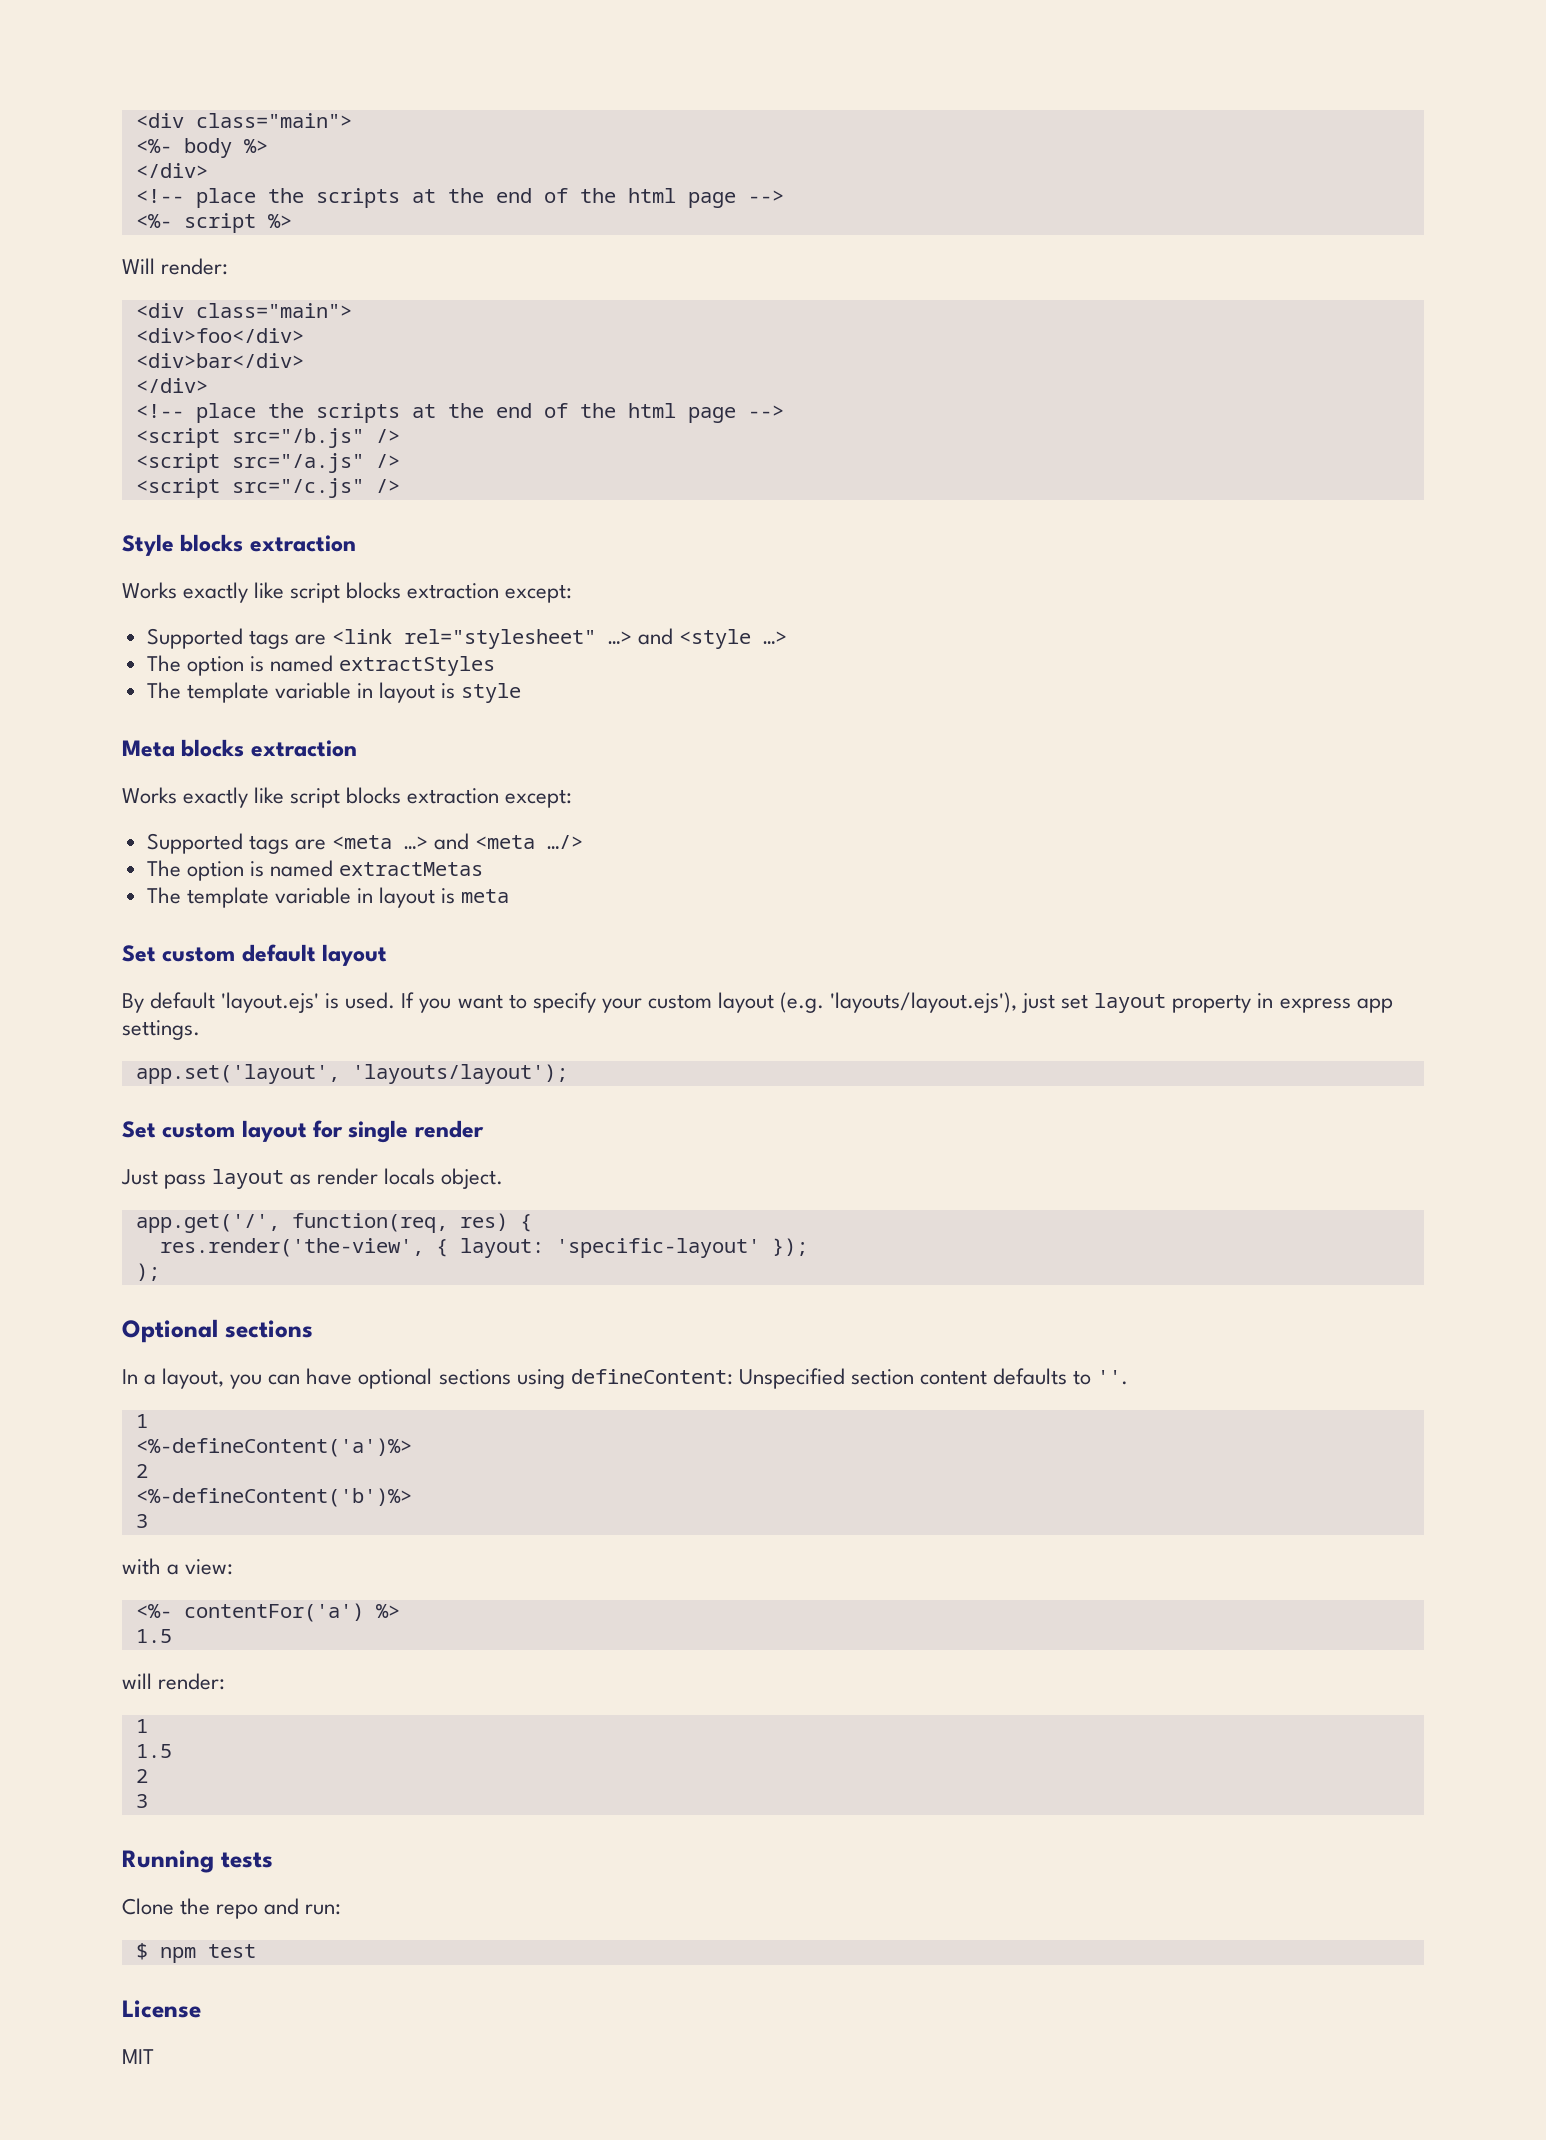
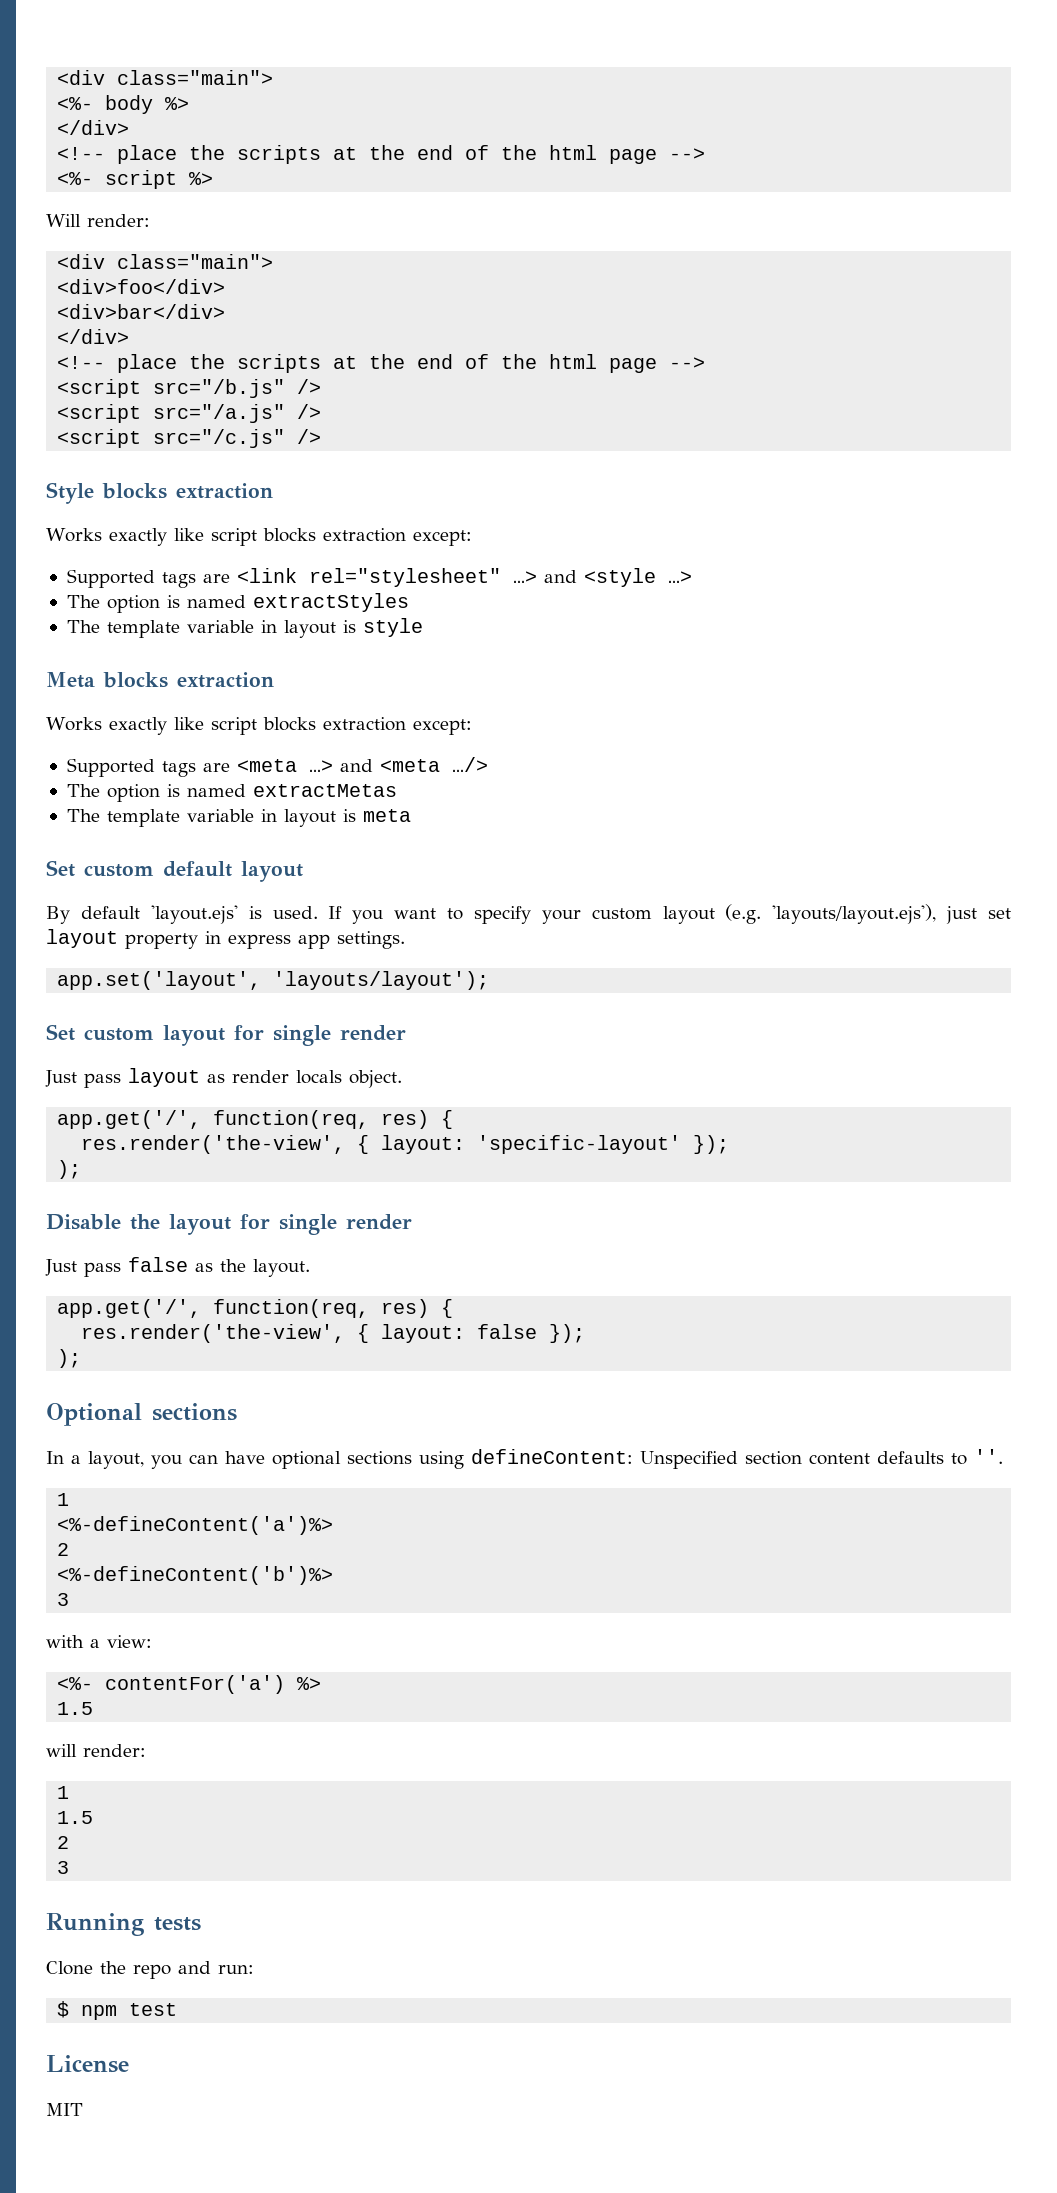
+ Disable the layout for single render
+ Just pass false as the layout.
+ app.get('/', function(req, res) {
+ res.render('the-view', { layout: false });
+ );

